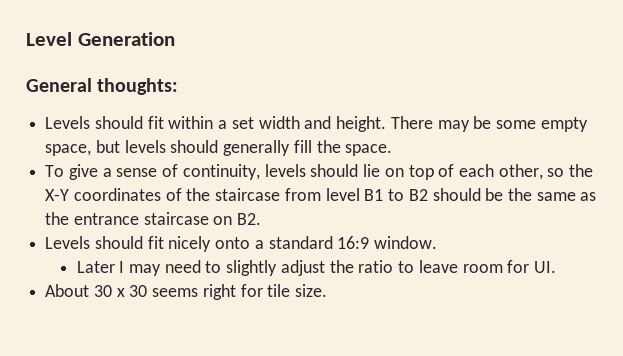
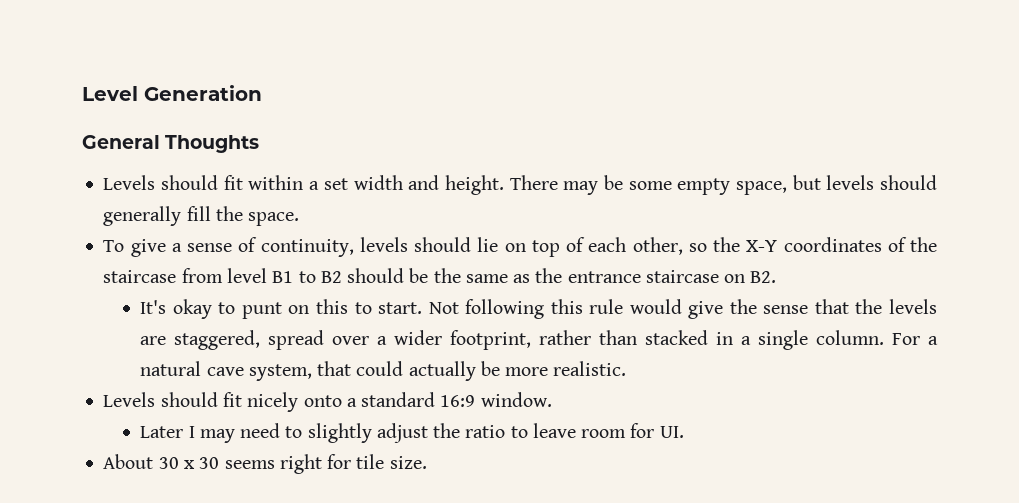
- General thoughts:
+ General Thoughts
+ It's okay to punt on this to start. Not following this rule would give the sense that the levels are staggered, spread over a wider footprint, rather than stacked in a single column. For a natural cave system, that could actually be more realistic.

